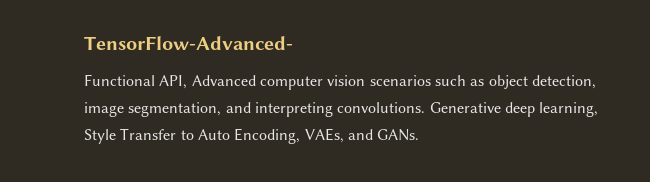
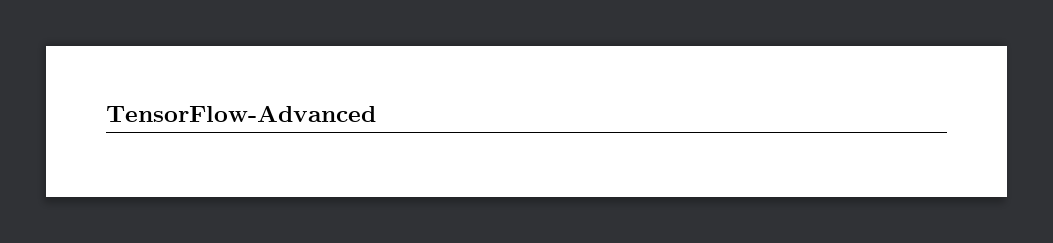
- TensorFlow-Advanced-
- Functional API, Advanced computer vision scenarios such as object detection, image segmentation, and interpreting convolutions. Generative deep learning, Style Transfer to Auto Encoding, VAEs, and GANs.
+ TensorFlow-Advanced

